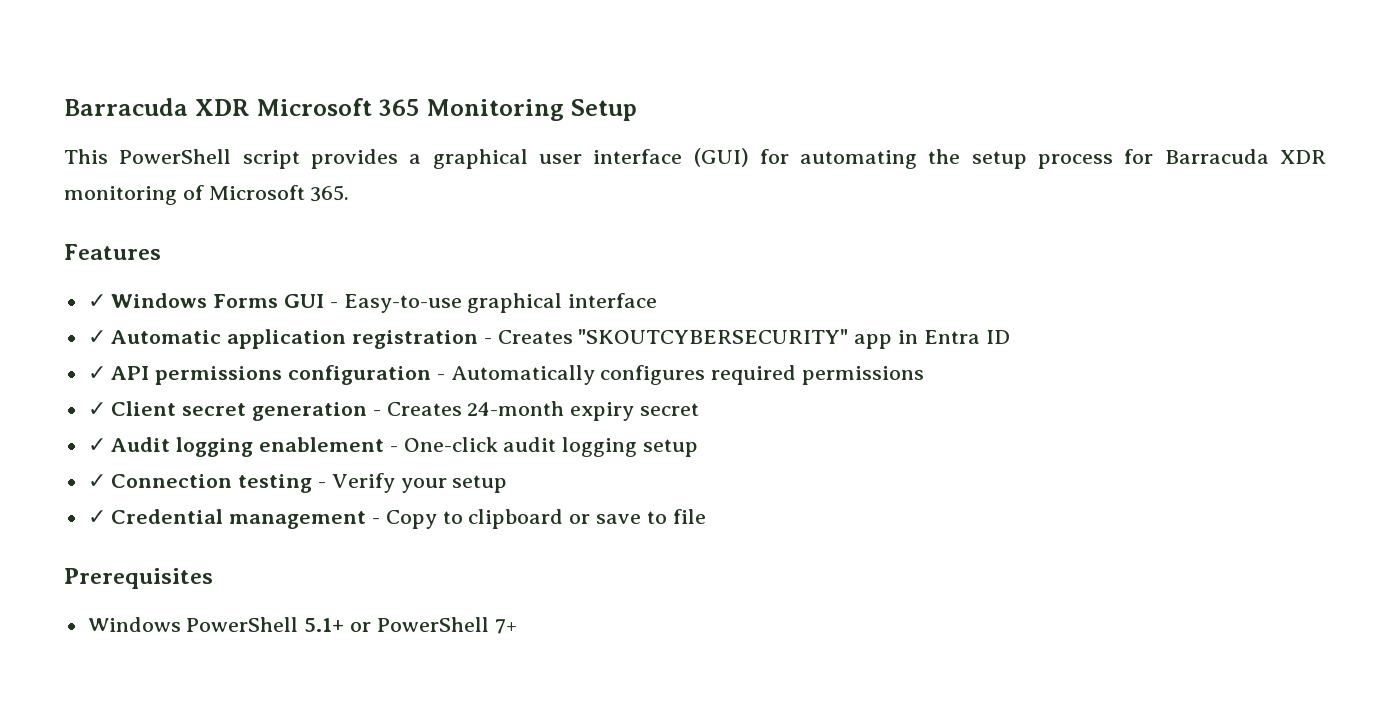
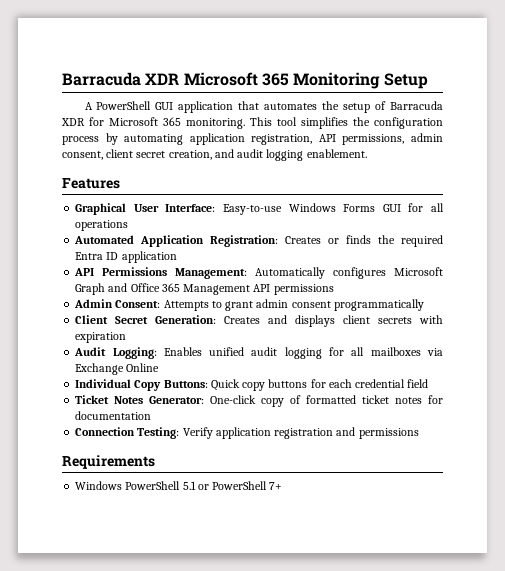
- This PowerShell script provides a graphical user interface (GUI) for automating the setup process for Barracuda XDR monitoring of Microsoft 365.
+ A PowerShell GUI application that automates the setup of Barracuda XDR for Microsoft 365 monitoring. This tool simplifies the configuration process by automating application registration, API permissions, admin consent, client secret creation, and audit logging enablement.
  Features
- ✓ Windows Forms GUI - Easy-to-use graphical interface
- ✓ Automatic application registration - Creates "SKOUTCYBERSECURITY" app in Entra ID
- ✓ API permissions configuration - Automatically configures required permissions
- ✓ Client secret generation - Creates 24-month expiry secret
- ✓ Audit logging enablement - One-click audit logging setup
- ✓ Connection testing - Verify your setup
- ✓ Credential management - Copy to clipboard or save to file
- Prerequisites
+ Graphical User Interface: Easy-to-use Windows Forms GUI for all operations
+ Automated Application Registration: Creates or finds the required Entra ID application
+ API Permissions Management: Automatically configures Microsoft Graph and Office 365 Management API permissions
+ Admin Consent: Attempts to grant admin consent programmatically
+ Client Secret Generation: Creates and displays client secrets with expiration
+ Audit Logging: Enables unified audit logging for all mailboxes via Exchange Online
+ Individual Copy Buttons: Quick copy buttons for each credential field
+ Ticket Notes Generator: One-click copy of formatted ticket notes for documentation
+ Connection Testing: Verify application registration and permissions
+ Requirements
- Windows PowerShell 5.1+ or PowerShell 7+
+ Windows PowerShell 5.1 or PowerShell 7+

